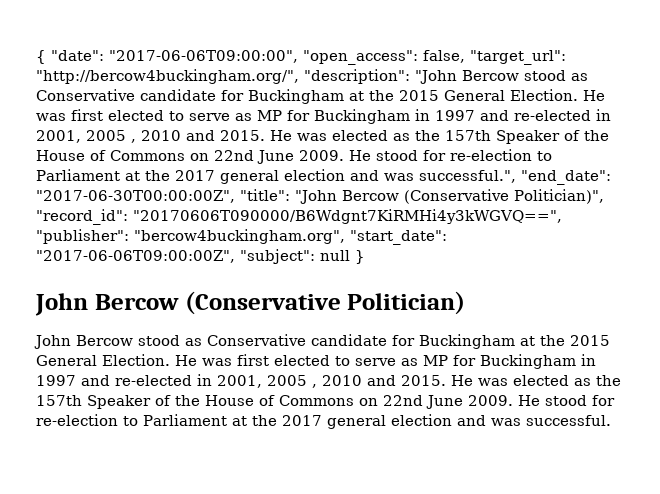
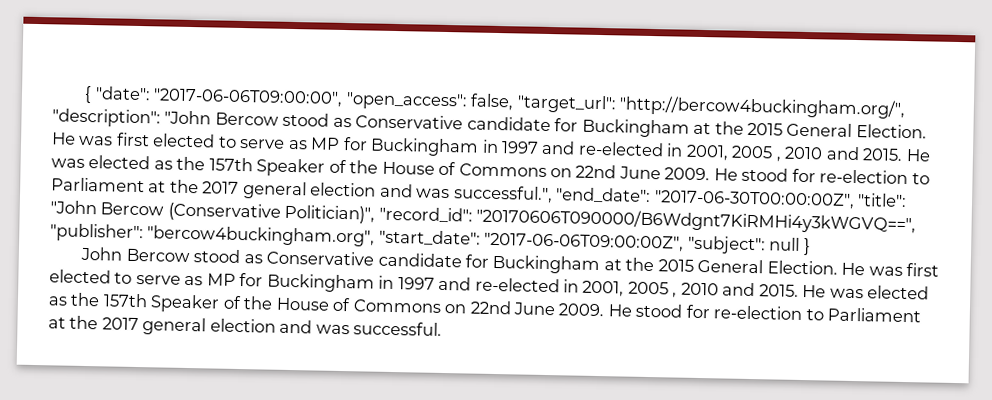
- John Bercow (Conservative Politician)

